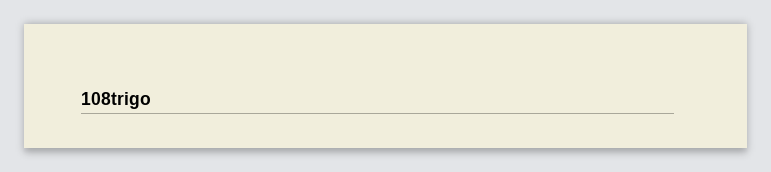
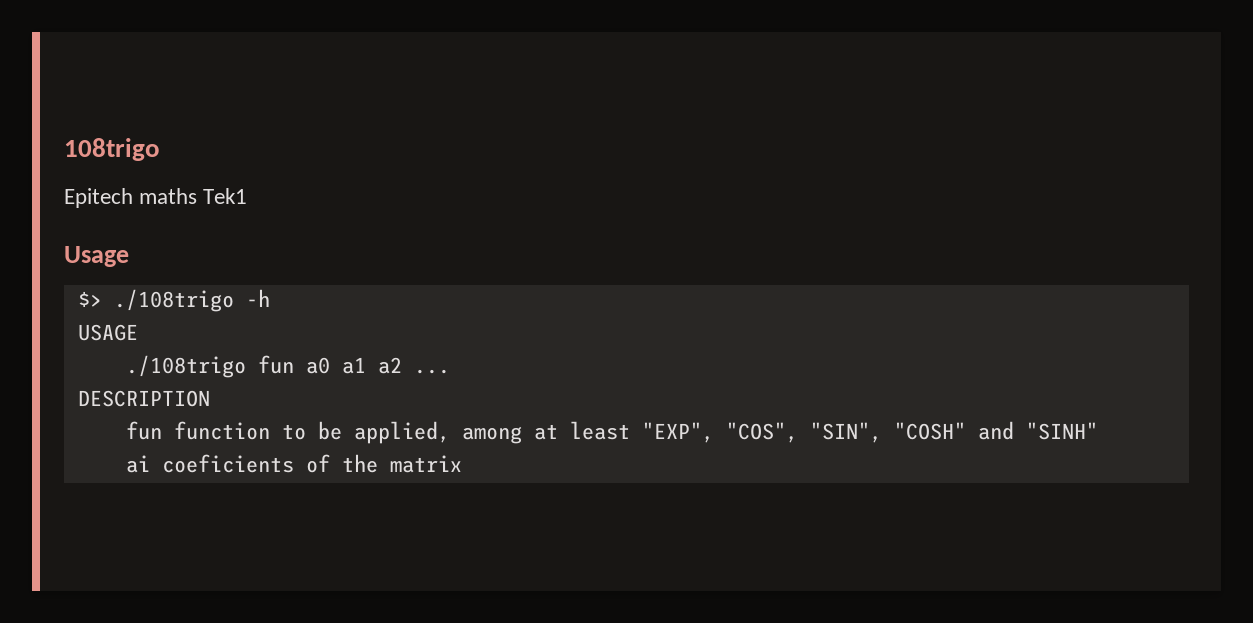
+ Epitech maths Tek1
+ Usage
+ $> ./108trigo -h
+ USAGE
+ ./108trigo fun a0 a1 a2 ...
+ DESCRIPTION
+ fun function to be applied, among at least "EXP", "COS", "SIN", "COSH" and "SINH"
+ ai coeficients of the matrix

